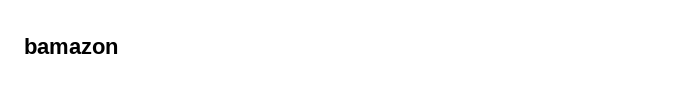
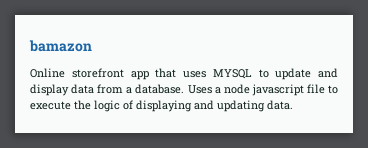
+ Online storefront app that uses MYSQL to update and display data from a database. Uses a node javascript file to execute the logic of displaying and updating data.

